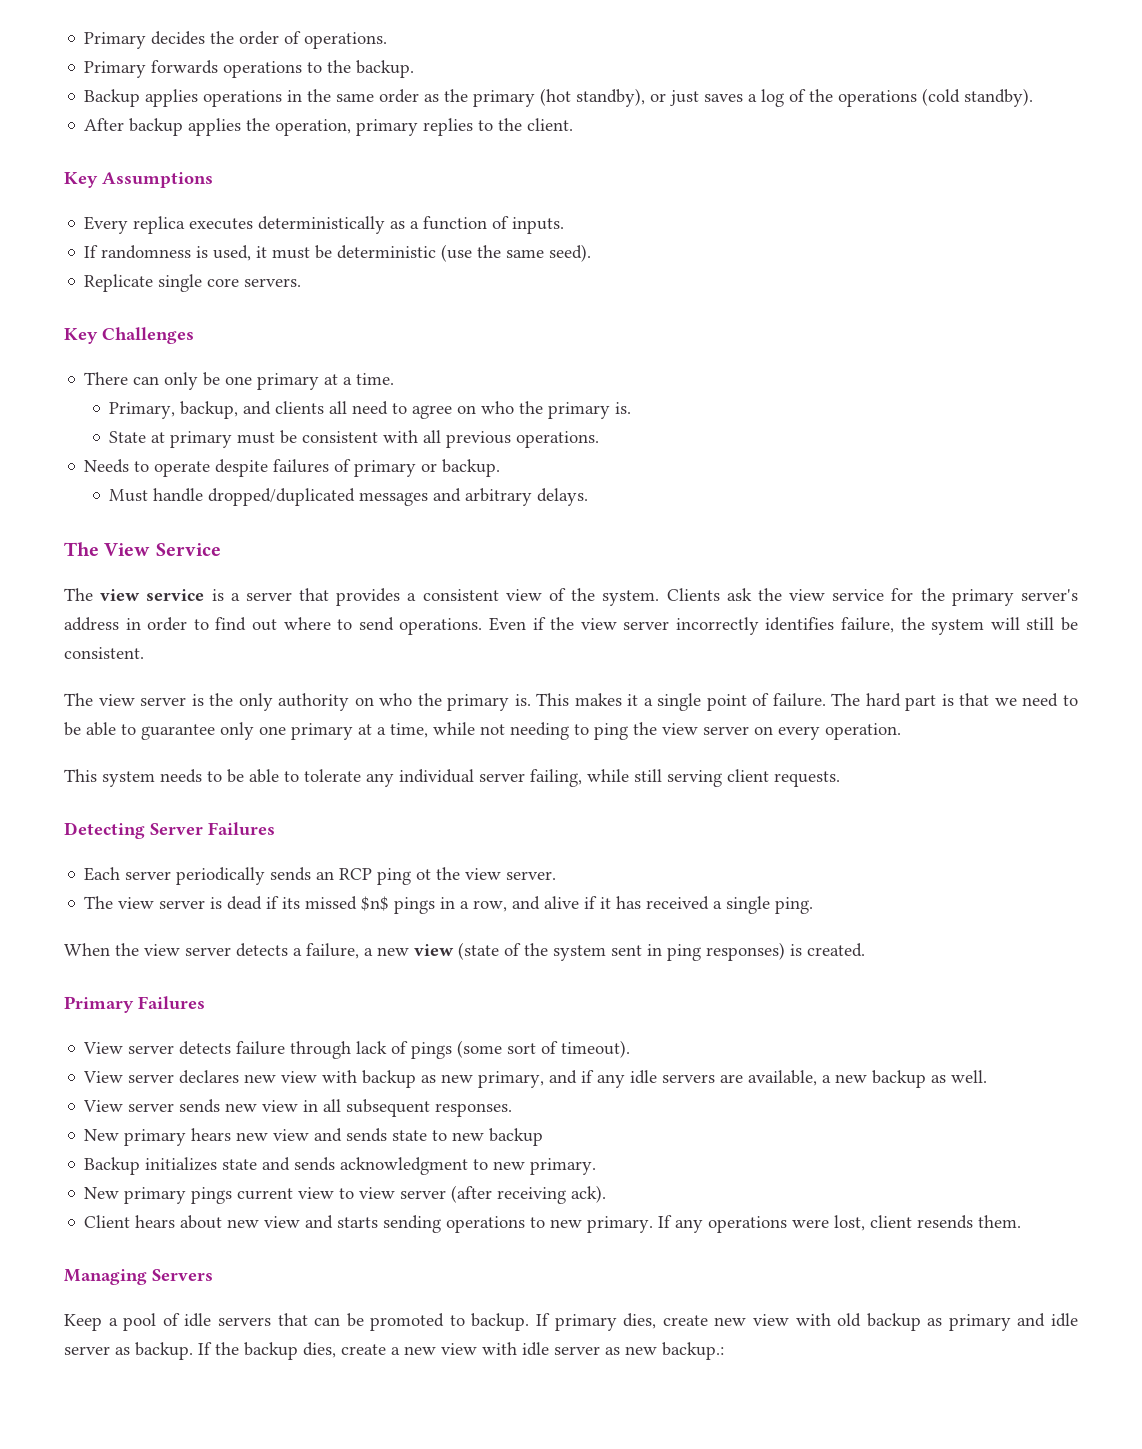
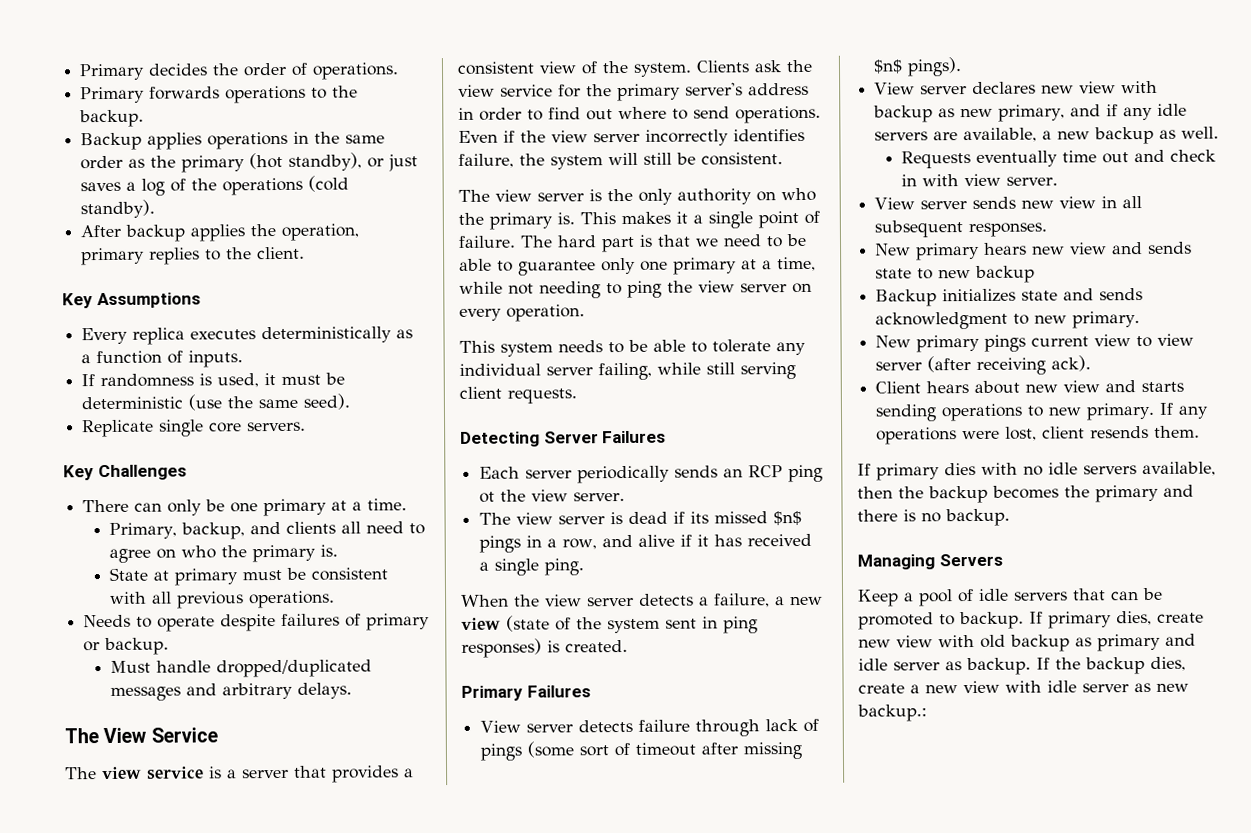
- View server detects failure through lack of pings (some sort of timeout).
+ View server detects failure through lack of pings (some sort of timeout after missing $n$ pings).
+ Requests eventually time out and check in with view server.
+ If primary dies with no idle servers available, then the backup becomes the primary and there is no backup.

